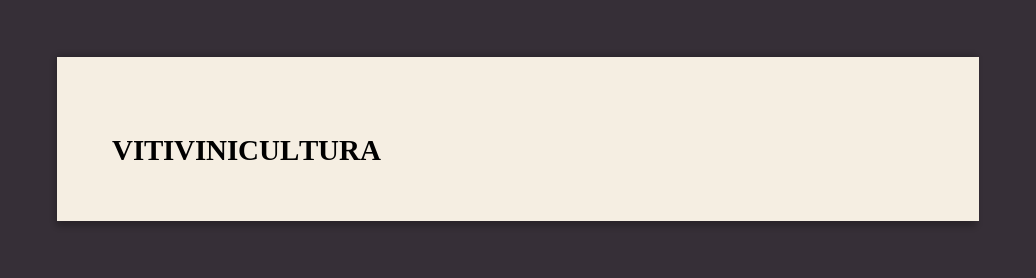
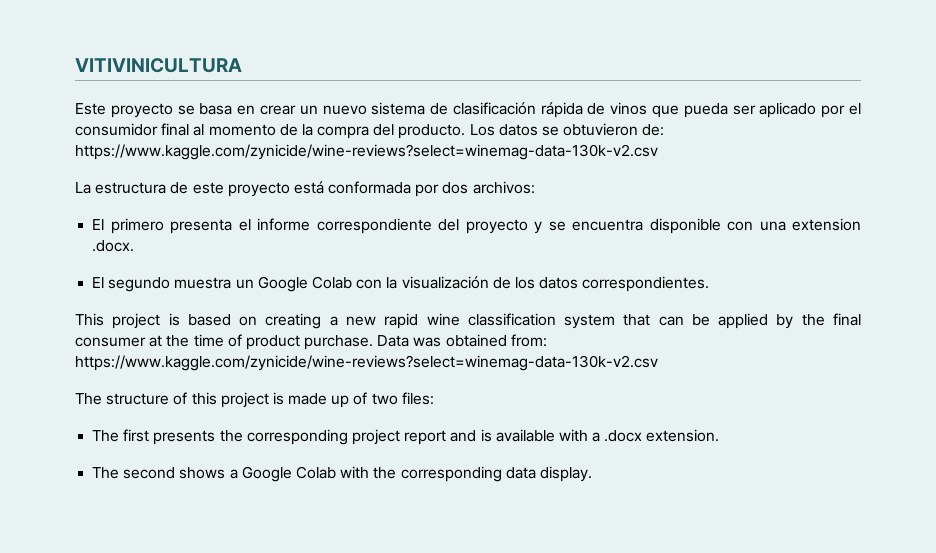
+ Este proyecto se basa en crear un nuevo sistema de clasificación rápida de vinos que pueda ser aplicado por el consumidor final al momento de la compra del producto. Los datos se obtuvieron de: https://www.kaggle.com/zynicide/wine-reviews?select=winemag-data-130k-v2.csv
+ La estructura de este proyecto está conformada por dos archivos:
+ El primero presenta el informe correspondiente del proyecto y se encuentra disponible con una extension .docx.
+ El segundo muestra un Google Colab con la visualización de los datos correspondientes.
+ This project is based on creating a new rapid wine classification system that can be applied by the final consumer at the time of product purchase. Data was obtained from: https://www.kaggle.com/zynicide/wine-reviews?select=winemag-data-130k-v2.csv
+ The structure of this project is made up of two files:
+ The first presents the corresponding project report and is available with a .docx extension.
+ The second shows a Google Colab with the corresponding data display.

